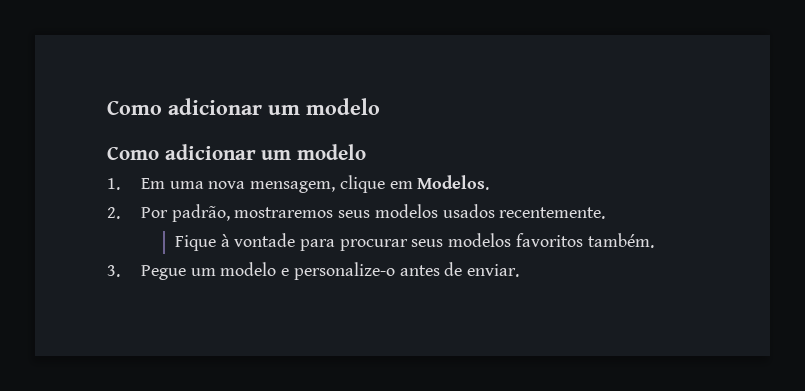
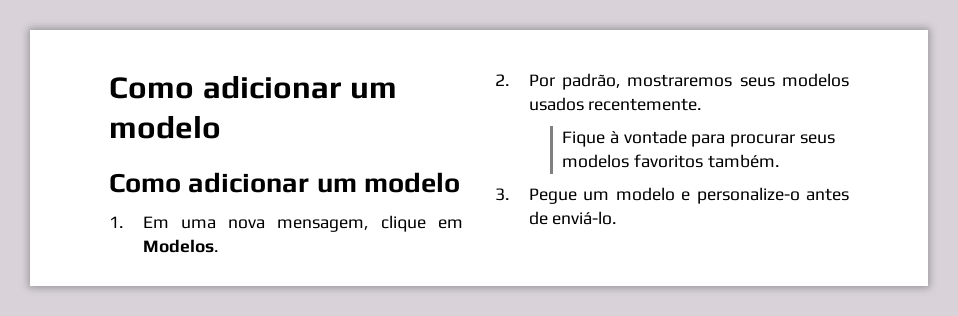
- 3. Pegue um modelo e personalize-o antes de enviar.
+ 3. Pegue um modelo e personalize-o antes de enviá-lo.

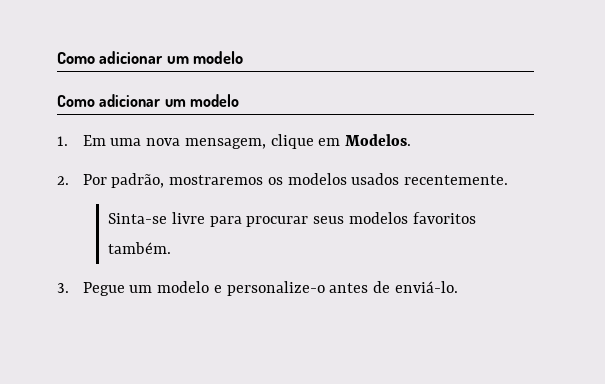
- 2. Por padrão, mostraremos seus modelos usados recentemente.
+ 2. Por padrão, mostraremos os modelos usados recentemente.
- Fique à vontade para procurar seus modelos favoritos também.
+ Sinta-se livre para procurar seus modelos favoritos também.

